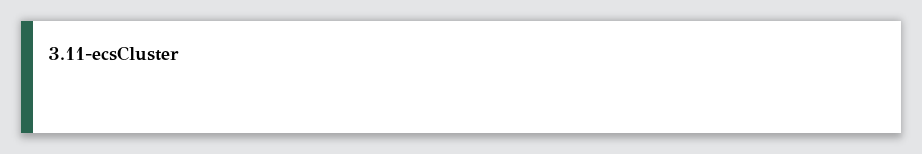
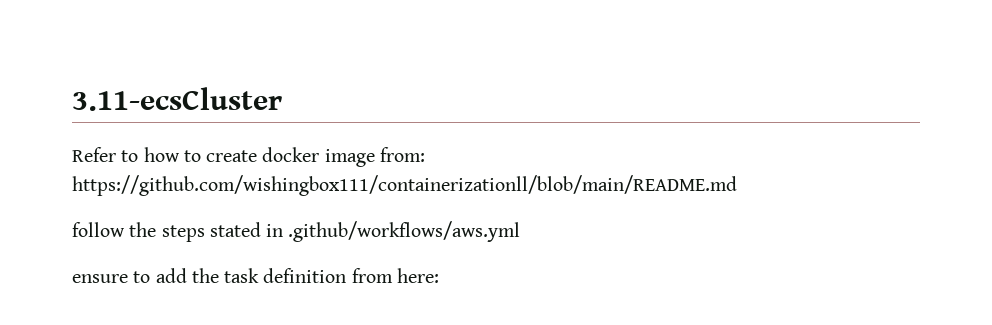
+ Refer to how to create docker image from: https://github.com/wishingbox111/containerizationll/blob/main/README.md
+ follow the steps stated in .github/workflows/aws.yml
+ ensure to add the task definition from here:

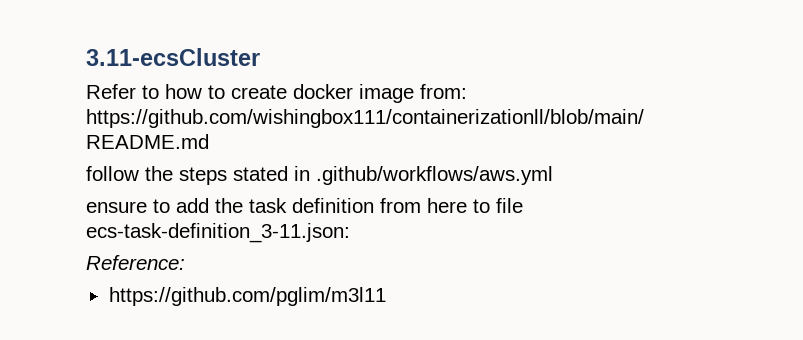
- ensure to add the task definition from here:
+ ensure to add the task definition from here to file ecs-task-definition_3-11.json:
+ Reference:
+ https://github.com/pglim/m3l11

